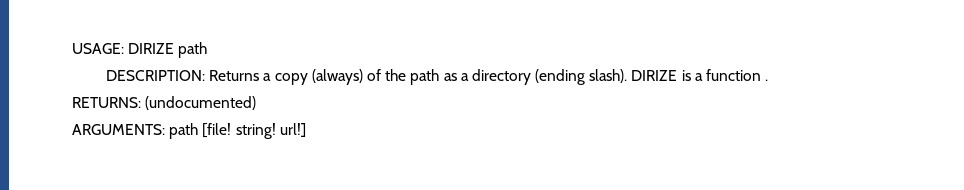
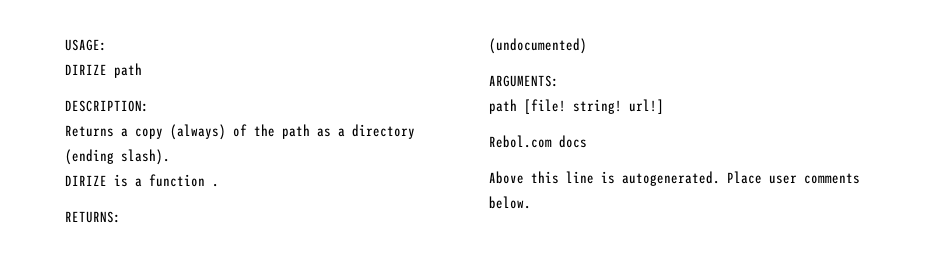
- USAGE: DIRIZE path
+ USAGE:
+ DIRIZE path
- DESCRIPTION: Returns a copy (always) of the path as a directory (ending slash). DIRIZE is a function .
+ DESCRIPTION:
+ Returns a copy (always) of the path as a directory (ending slash).
+ DIRIZE is a function .
- RETURNS: (undocumented)
+ RETURNS:
+ (undocumented)
- ARGUMENTS: path [file! string! url!]
+ ARGUMENTS:
+ path [file! string! url!]
+ Rebol.com docs
+ Above this line is autogenerated. Place user comments below.

